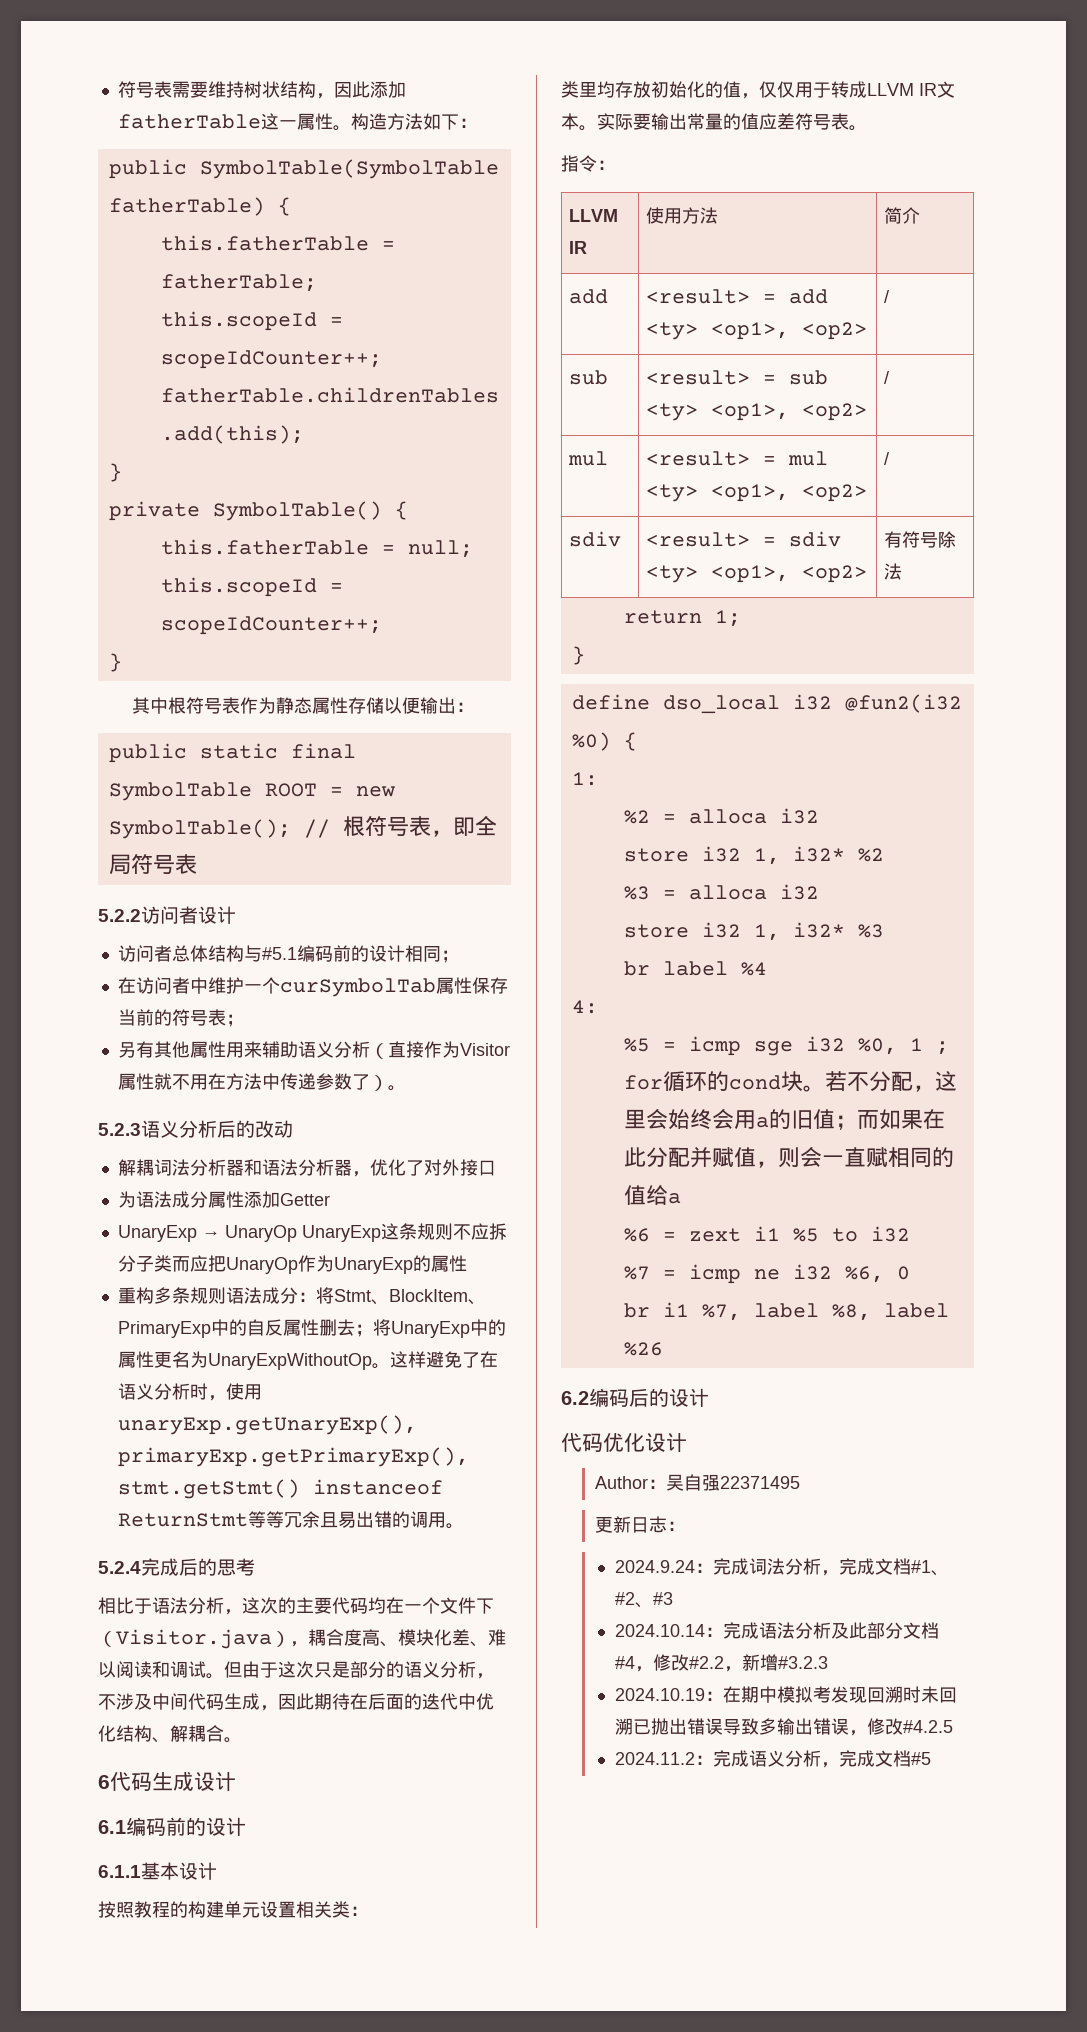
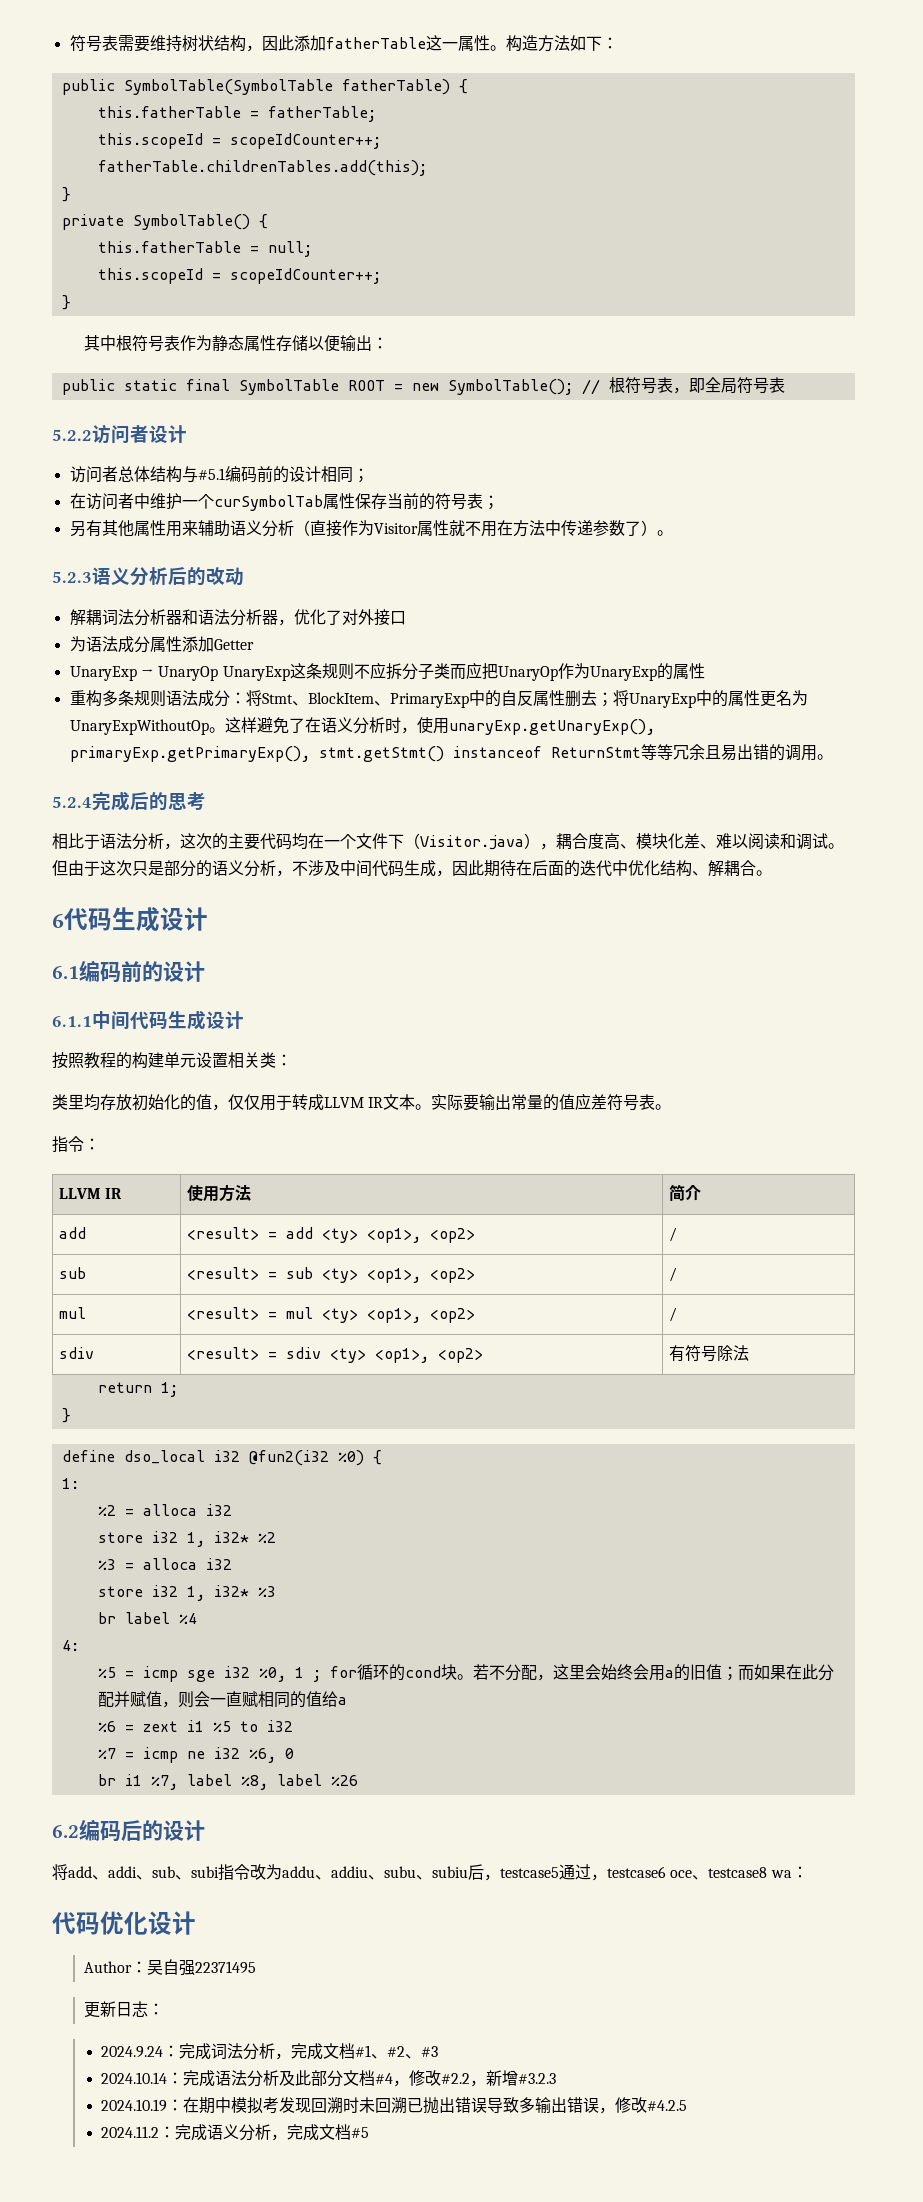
- 6.1.1基本设计
+ 6.1.1中间代码生成设计
+ 将add、addi、sub、subi指令改为addu、addiu、subu、subiu后，testcase5通过，testcase6 oce、testcase8 wa：

